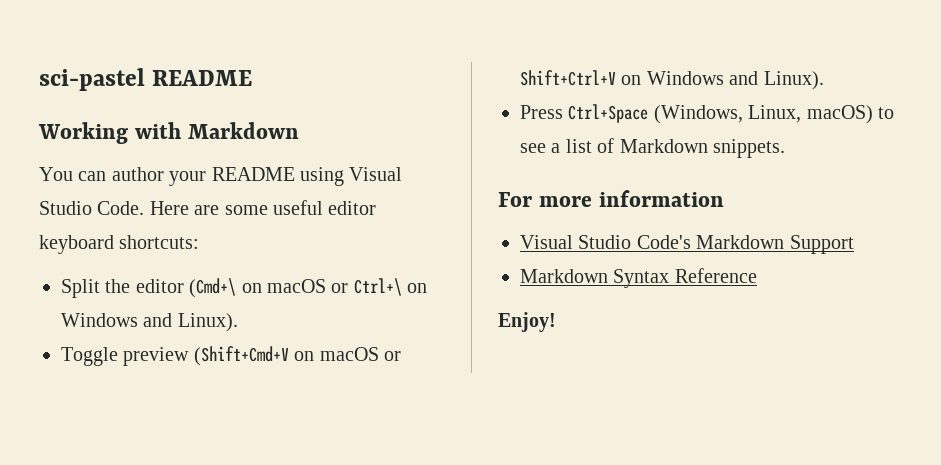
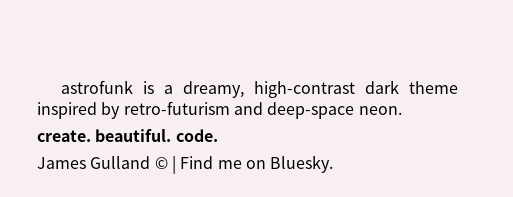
- sci-pastel README
- Working with Markdown
- You can author your README using Visual Studio Code. Here are some useful editor keyboard shortcuts:
- Split the editor (Cmd+\ on macOS or Ctrl+\ on Windows and Linux).
- Toggle preview (Shift+Cmd+V on macOS or Shift+Ctrl+V on Windows and Linux).
- Press Ctrl+Space (Windows, Linux, macOS) to see a list of Markdown snippets.
- For more information
- Visual Studio Code's Markdown Support
- Markdown Syntax Reference
- Enjoy!
+ astrofunk is a dreamy, high-contrast dark theme inspired by retro-futurism and deep-space neon.
+ create. beautiful. code.
+ James Gulland © | Find me on Bluesky.

